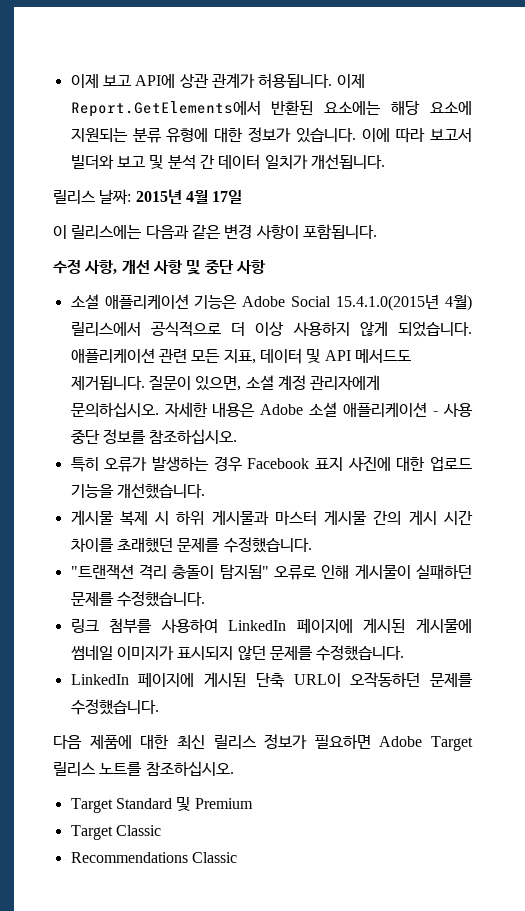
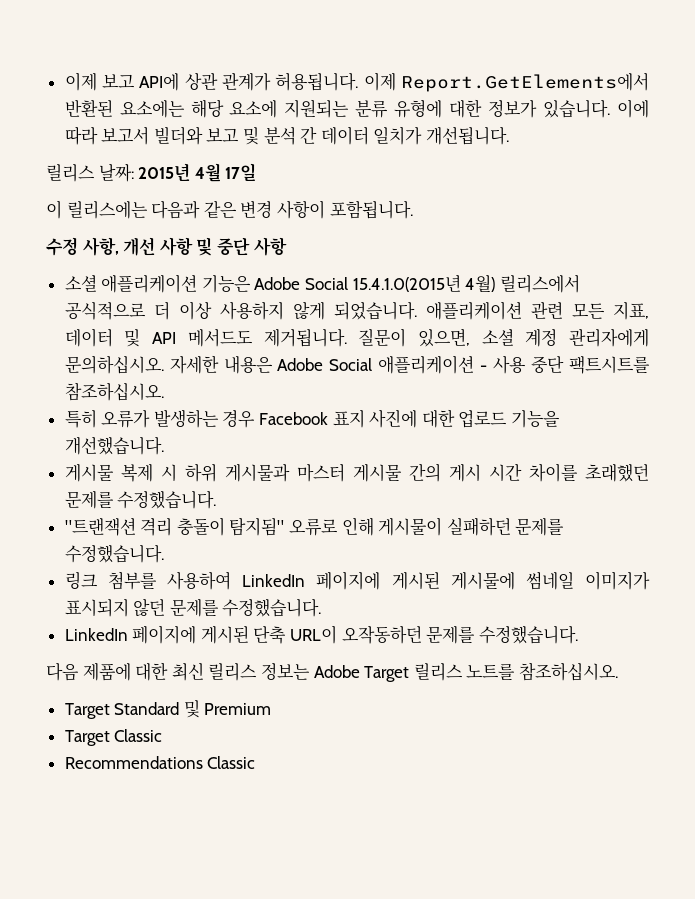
- 자세한 내용은 Adobe 소셜 애플리케이션 - 사용 중단 정보를 참조하십시오.
+ 자세한 내용은 Adobe Social 애플리케이션 - 사용 중단 팩트시트를 참조하십시오.
- 다음 제품에 대한 최신 릴리스 정보가 필요하면 Adobe Target 릴리스 노트를 참조하십시오.
+ 다음 제품에 대한 최신 릴리스 정보는 Adobe Target 릴리스 노트를 참조하십시오.

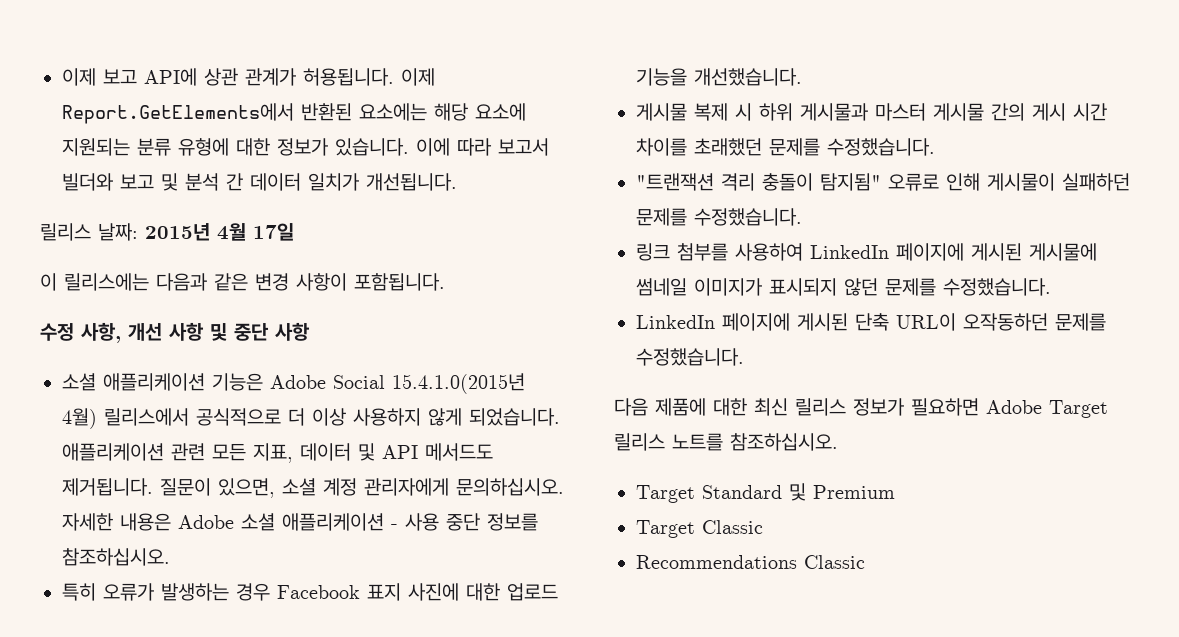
- 자세한 내용은 Adobe Social 애플리케이션 - 사용 중단 팩트시트를 참조하십시오.
+ 자세한 내용은 Adobe 소셜 애플리케이션 - 사용 중단 정보를 참조하십시오.
- 다음 제품에 대한 최신 릴리스 정보는 Adobe Target 릴리스 노트를 참조하십시오.
+ 다음 제품에 대한 최신 릴리스 정보가 필요하면 Adobe Target 릴리스 노트를 참조하십시오.

